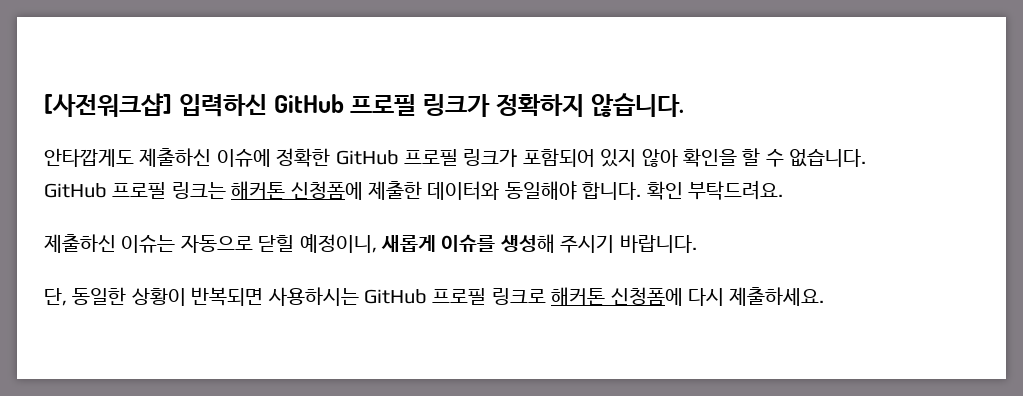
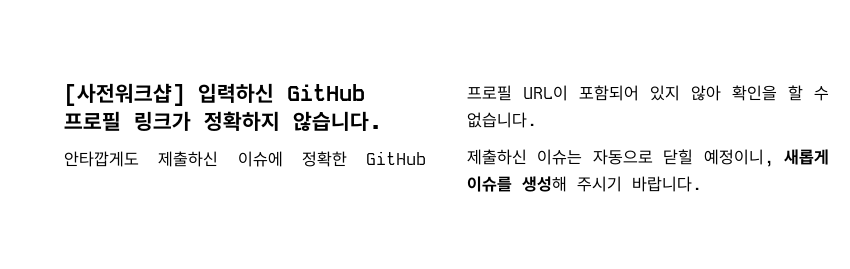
- 안타깝게도 제출하신 이슈에 정확한 GitHub 프로필 링크가 포함되어 있지 않아 확인을 할 수 없습니다. GitHub 프로필 링크는 해커톤 신청폼에 제출한 데이터와 동일해야 합니다. 확인 부탁드려요.
+ 안타깝게도 제출하신 이슈에 정확한 GitHub 프로필 URL이 포함되어 있지 않아 확인을 할 수 없습니다.
- 단, 동일한 상황이 반복되면 사용하시는 GitHub 프로필 링크로 해커톤 신청폼에 다시 제출하세요.

